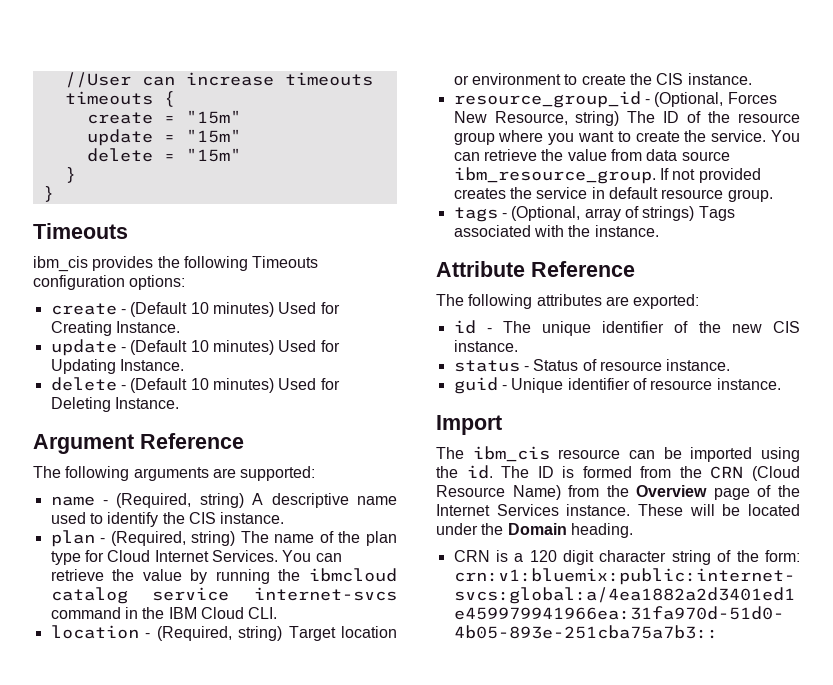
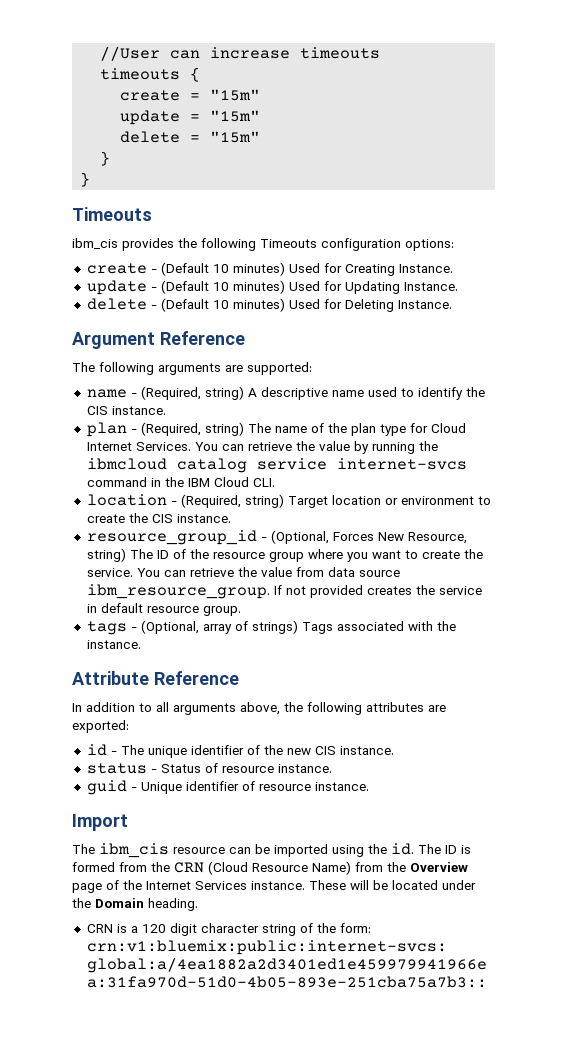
- The following attributes are exported:
+ In addition to all arguments above, the following attributes are exported:

